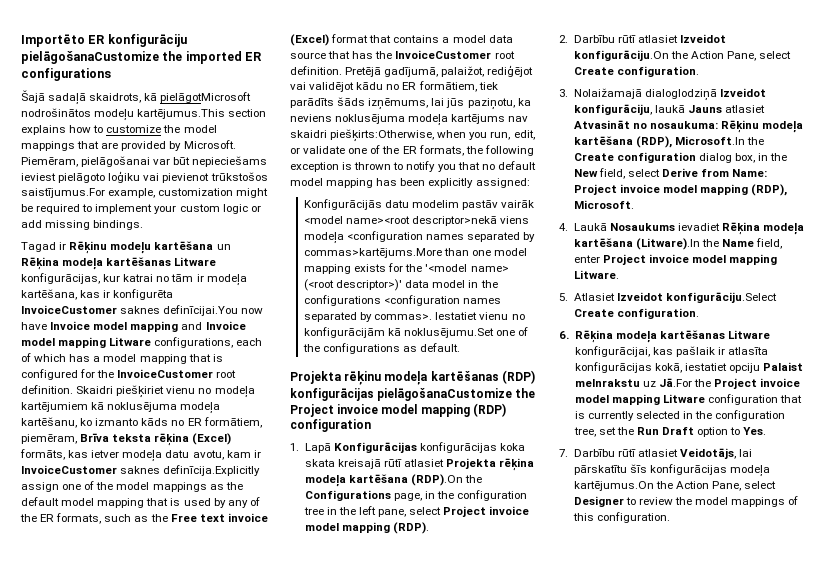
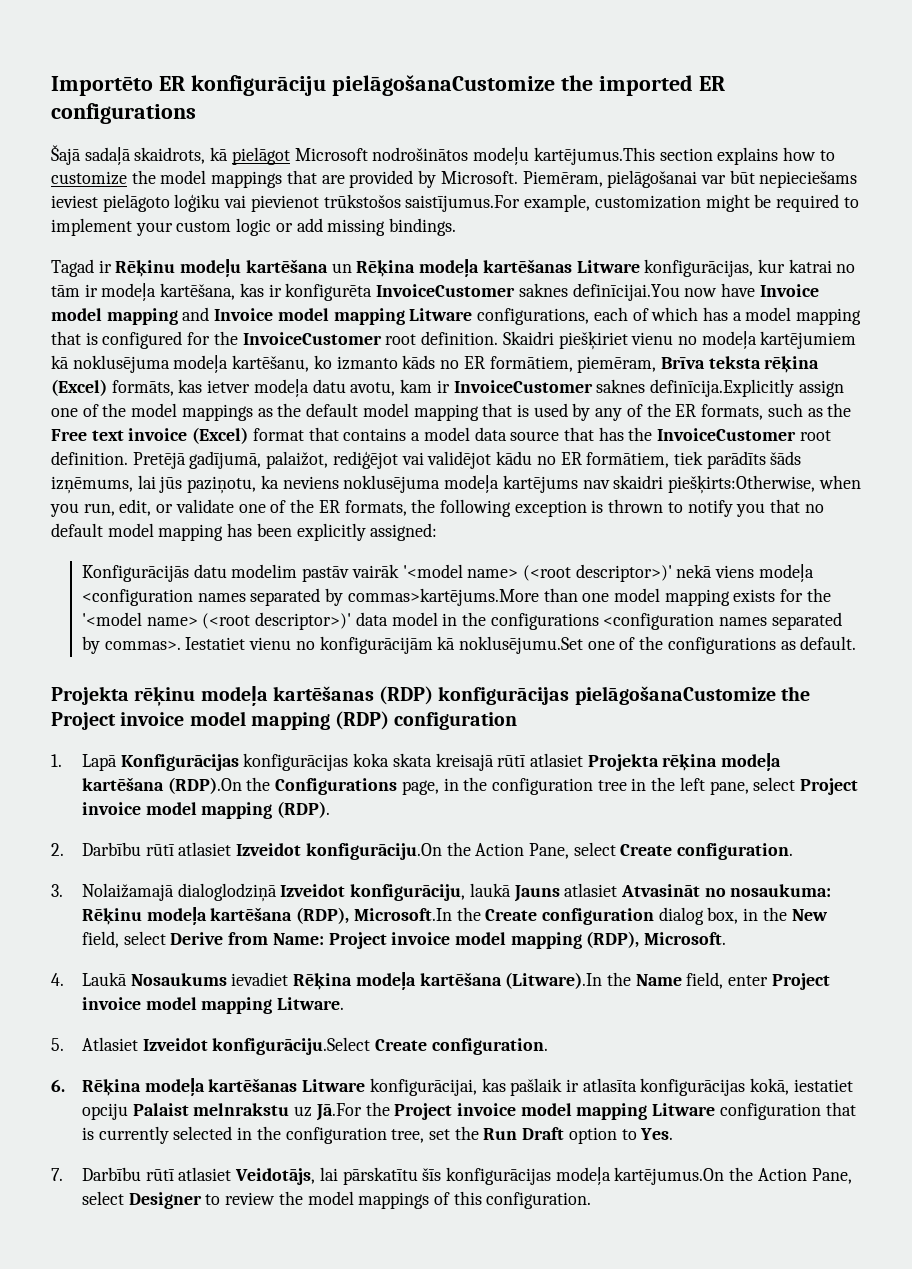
- Šajā sadaļā skaidrots, kā pielāgotMicrosoft nodrošinātos modeļu kartējumus.This section explains how to customize the model mappings that are provided by Microsoft.
+ Šajā sadaļā skaidrots, kā pielāgot Microsoft nodrošinātos modeļu kartējumus.This section explains how to customize the model mappings that are provided by Microsoft.
- Konfigurācijās datu modelim pastāv vairāk <model name><root descriptor>nekā viens modeļa <configuration names separated by commas>kartējums.More than one model mapping exists for the '<model name> (<root descriptor>)' data model in the configurations <configuration names separated by commas>.
+ Konfigurācijās datu modelim pastāv vairāk '<model name> (<root descriptor>)' nekā viens modeļa <configuration names separated by commas>kartējums.More than one model mapping exists for the '<model name> (<root descriptor>)' data model in the configurations <configuration names separated by commas>.

